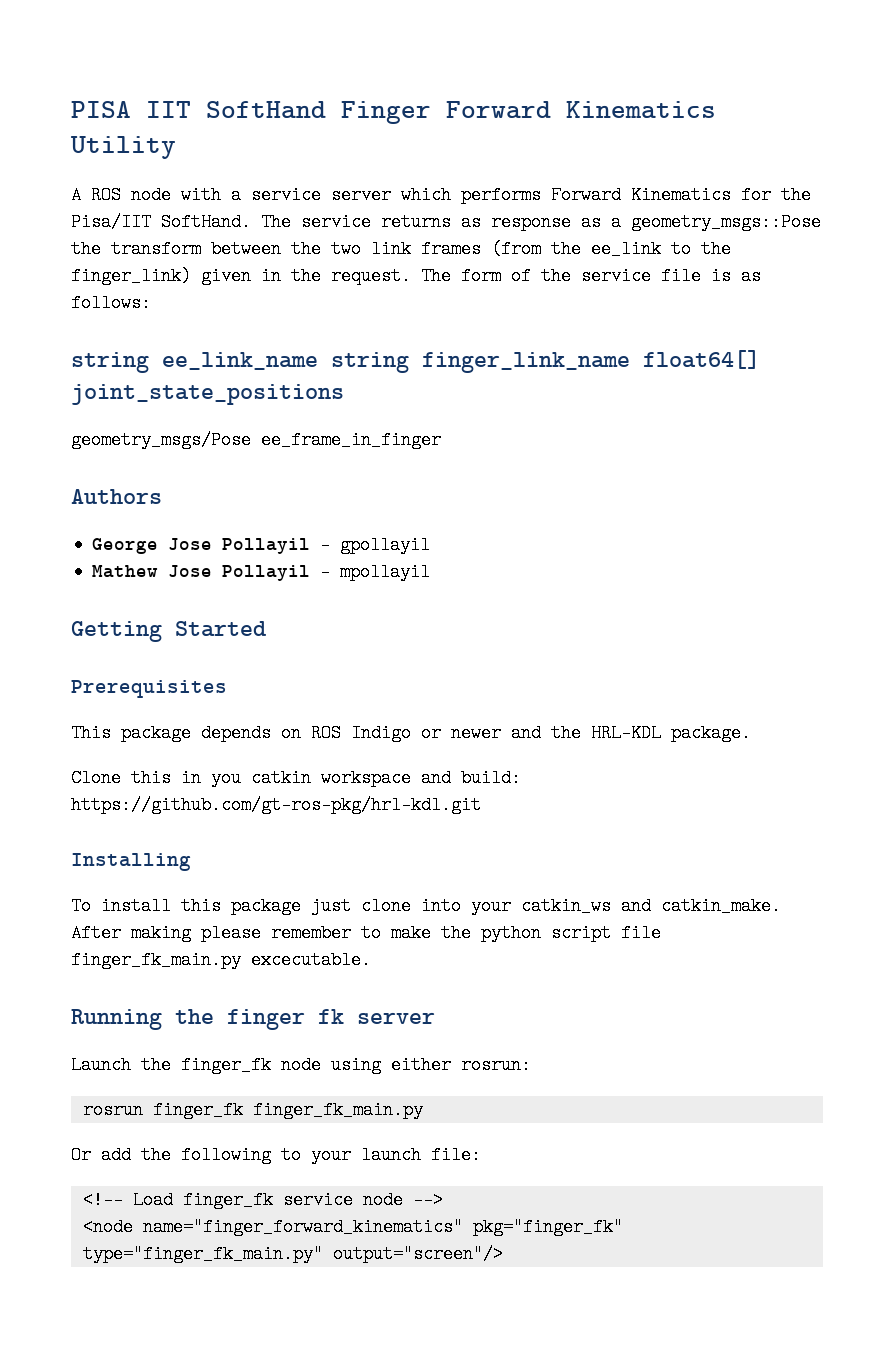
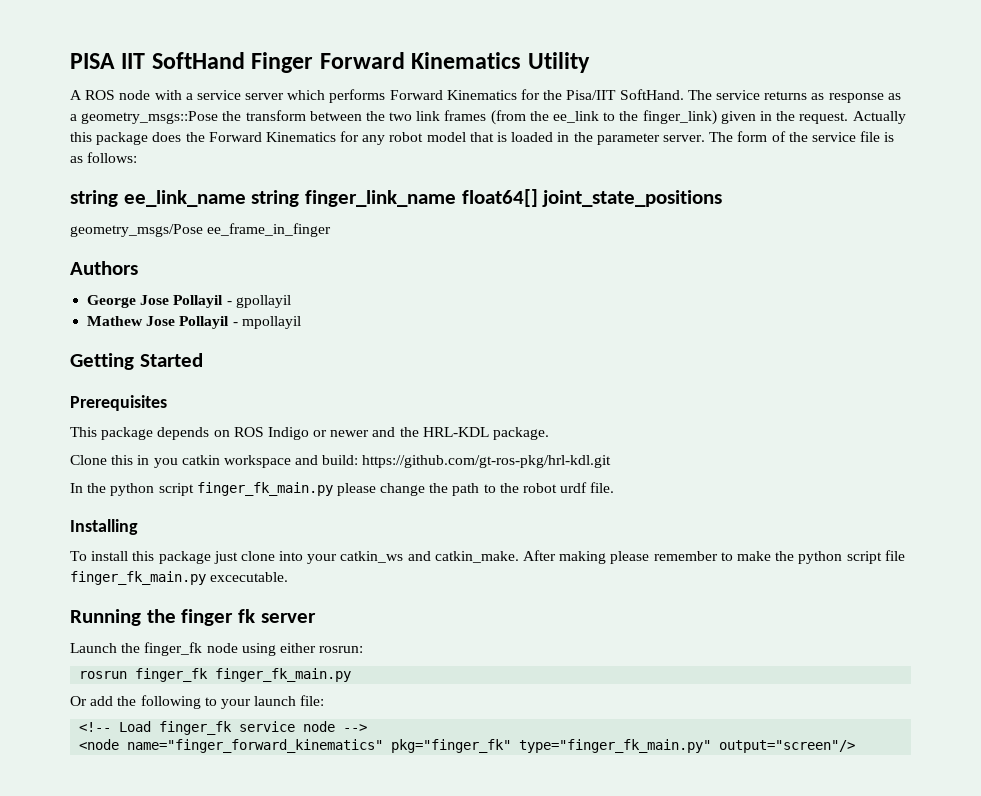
+ Actually this package does the Forward Kinematics for any robot model that is loaded in the parameter server.
+ In the python script finger_fk_main.py please change the path to the robot urdf file.

